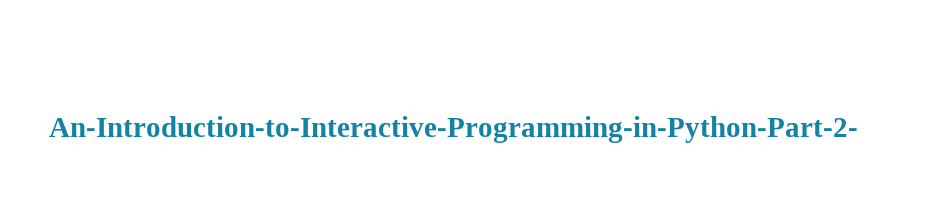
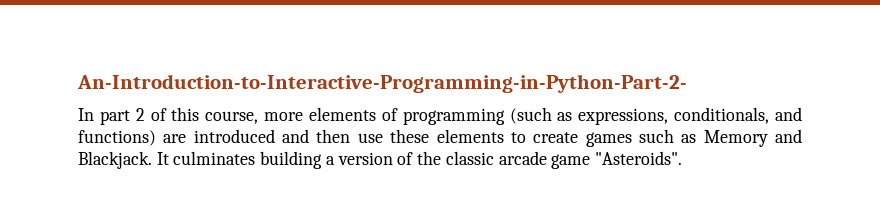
+ In part 2 of this course, more elements of programming (such as expressions, conditionals, and functions) are introduced and then use these elements to create games such as Memory and Blackjack. It culminates building a version of the classic arcade game "Asteroids".

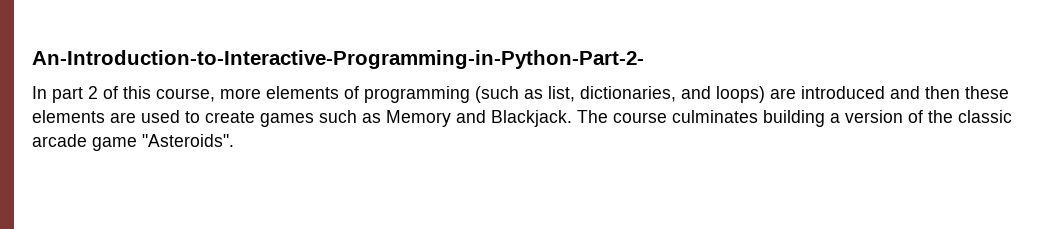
- In part 2 of this course, more elements of programming (such as expressions, conditionals, and functions) are introduced and then use these elements to create games such as Memory and Blackjack.
+ In part 2 of this course, more elements of programming (such as list, dictionaries, and loops) are introduced and then these elements are used to create games such as Memory and Blackjack.
- It culminates building a version of the classic arcade game "Asteroids".
+ The course culminates building a version of the classic arcade game "Asteroids".

